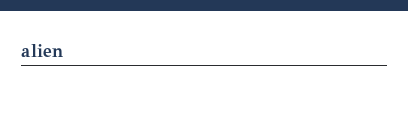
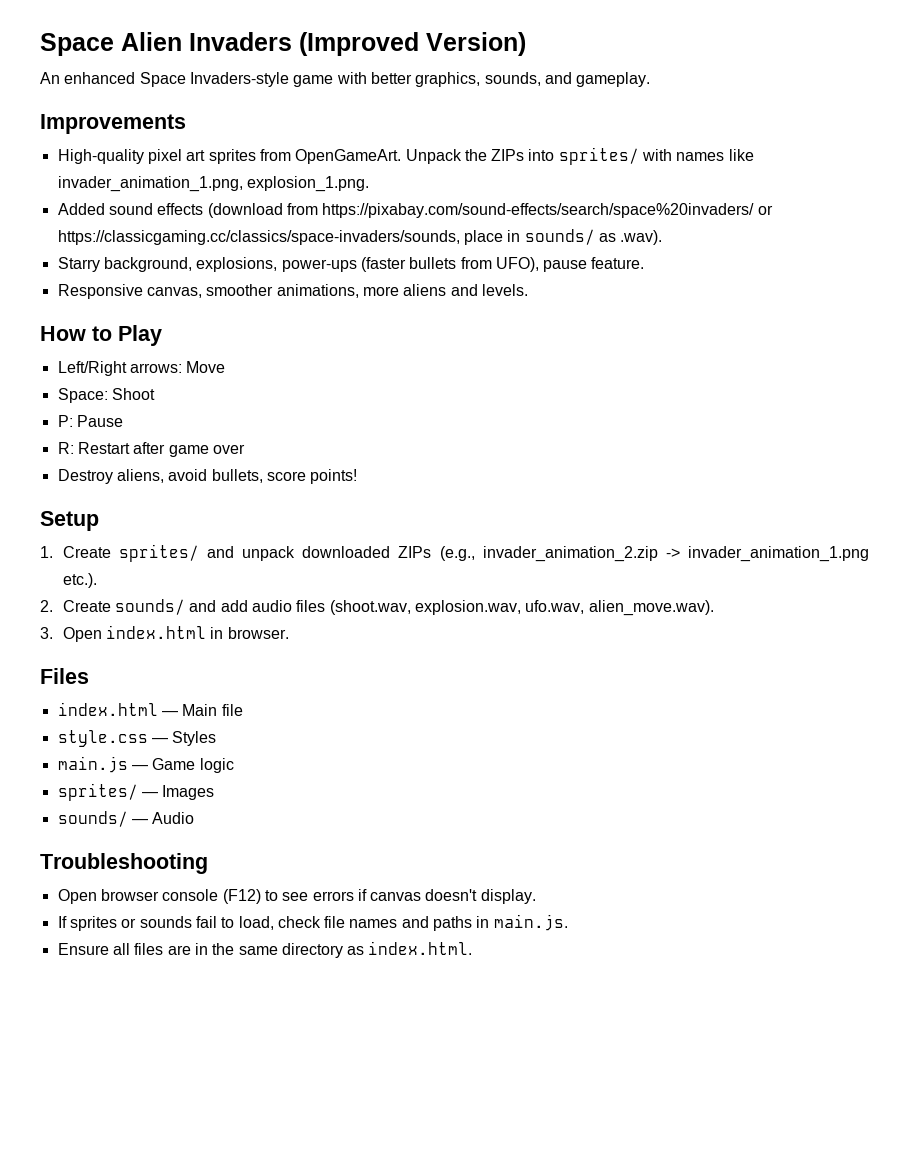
- alien
+ Space Alien Invaders (Improved Version)
+ An enhanced Space Invaders-style game with better graphics, sounds, and gameplay.
+ Improvements
+ High-quality pixel art sprites from OpenGameArt. Unpack the ZIPs into sprites/ with names like invader_animation_1.png, explosion_1.png.
+ Added sound effects (download from https://pixabay.com/sound-effects/search/space%20invaders/ or https://classicgaming.cc/classics/space-invaders/sounds, place in sounds/ as .wav).
+ Starry background, explosions, power-ups (faster bullets from UFO), pause feature.
+ Responsive canvas, smoother animations, more aliens and levels.
+ How to Play
+ Left/Right arrows: Move
+ Space: Shoot
+ P: Pause
+ R: Restart after game over
+ Destroy aliens, avoid bullets, score points!
+ Setup
+ 1. Create sprites/ and unpack downloaded ZIPs (e.g., invader_animation_2.zip -> invader_animation_1.png etc.).
+ 2. Create sounds/ and add audio files (shoot.wav, explosion.wav, ufo.wav, alien_move.wav).
+ 3. Open index.html in browser.
+ Files
+ index.html — Main file
+ style.css — Styles
+ main.js — Game logic
+ sprites/ — Images
+ sounds/ — Audio
+ Troubleshooting
+ Open browser console (F12) to see errors if canvas doesn't display.
+ If sprites or sounds fail to load, check file names and paths in main.js.
+ Ensure all files are in the same directory as index.html.

